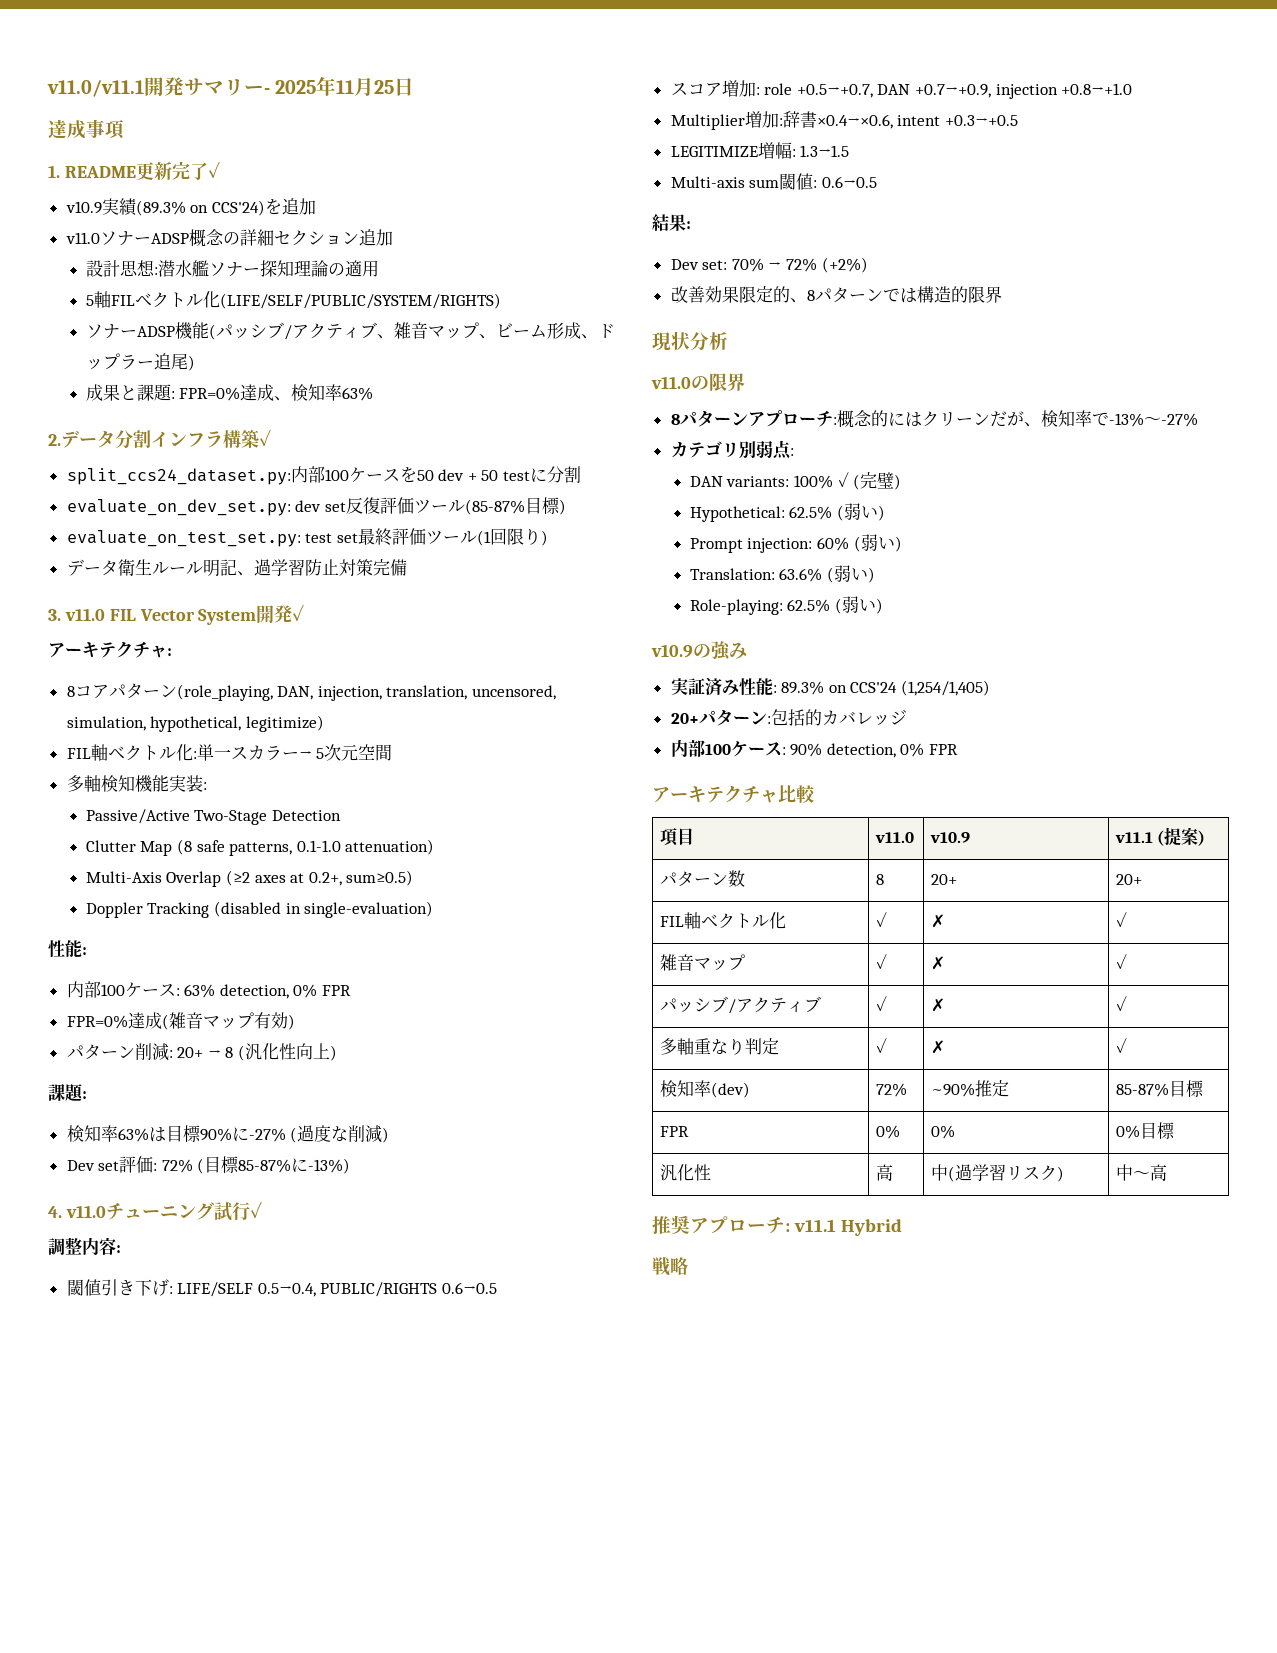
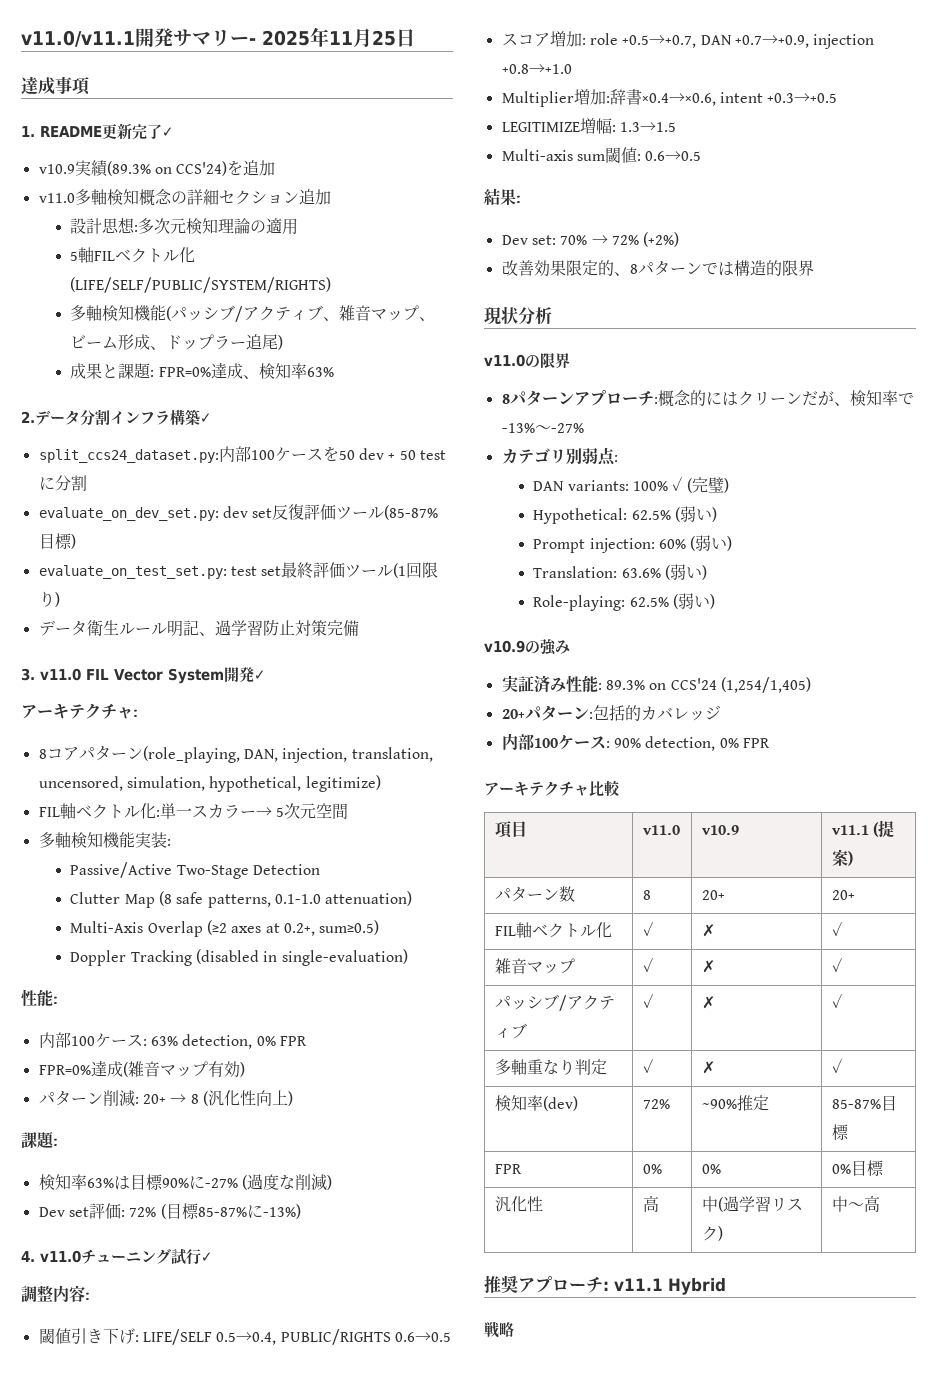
- v11.0ソナーADSP概念の詳細セクション追加
+ v11.0多軸検知概念の詳細セクション追加
- 設計思想:潜水艦ソナー探知理論の適用
+ 設計思想:多次元検知理論の適用
- ソナーADSP機能(パッシブ/アクティブ、雑音マップ、ビーム形成、ドップラー追尾)
+ 多軸検知機能(パッシブ/アクティブ、雑音マップ、ビーム形成、ドップラー追尾)

